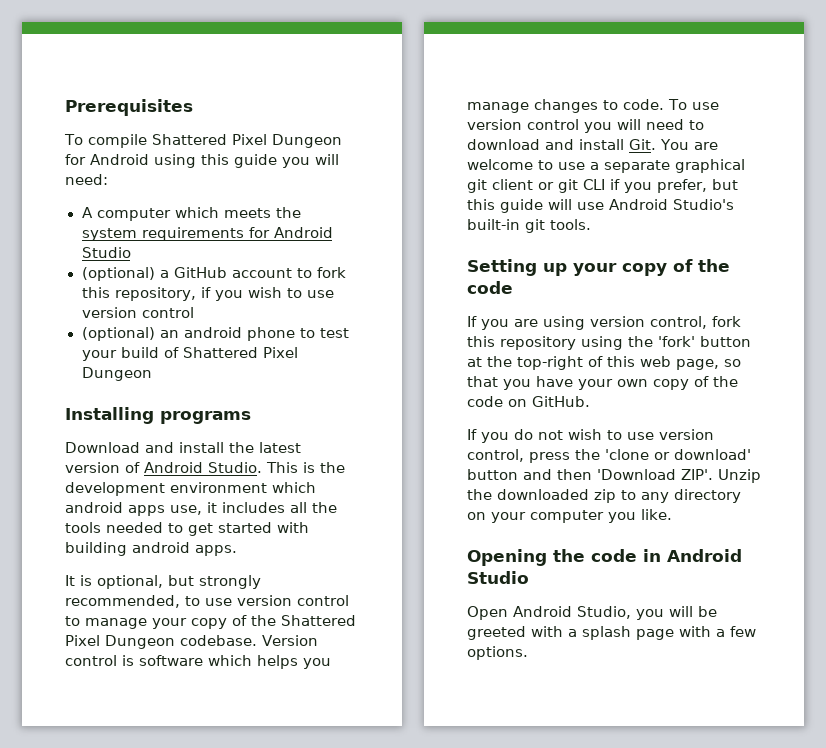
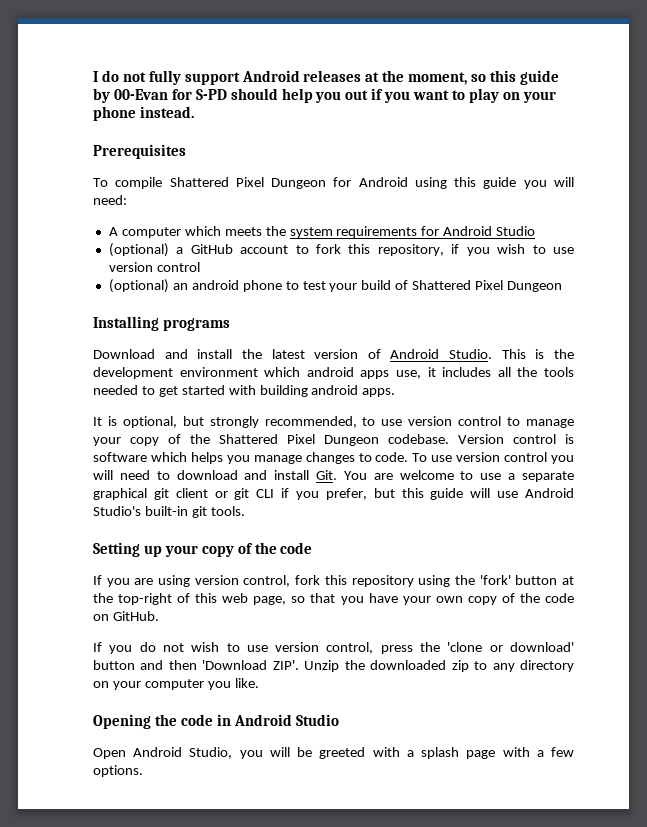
+ I do not fully support Android releases at the moment, so this guide by 00-Evan for S-PD should help you out if you want to play on your phone instead.

